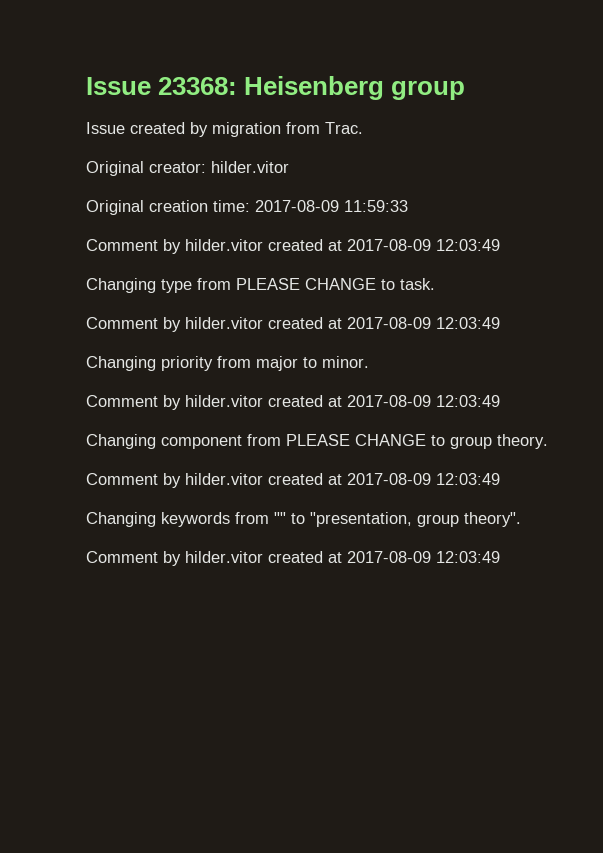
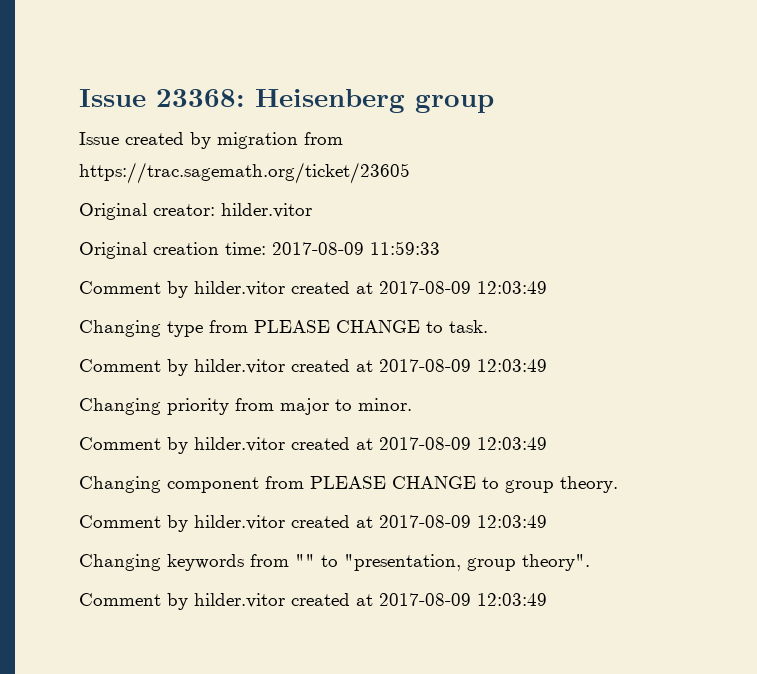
- Issue created by migration from Trac.
+ Issue created by migration from https://trac.sagemath.org/ticket/23605

